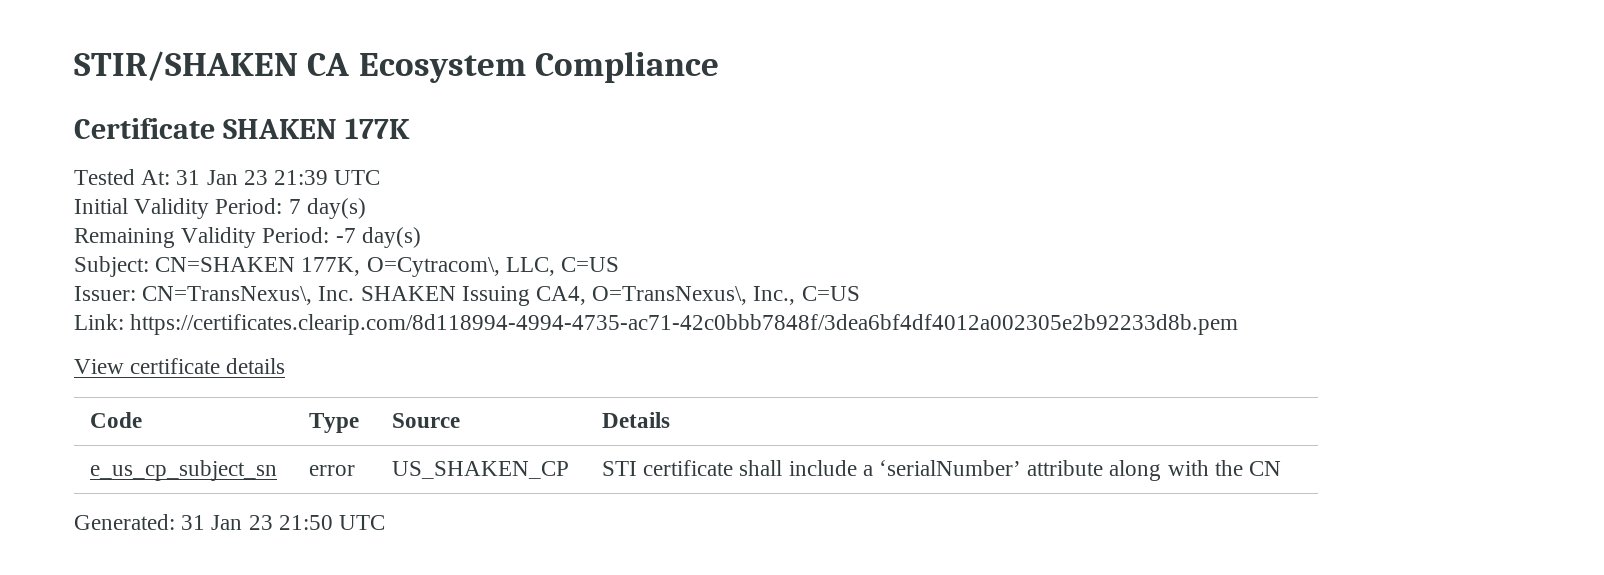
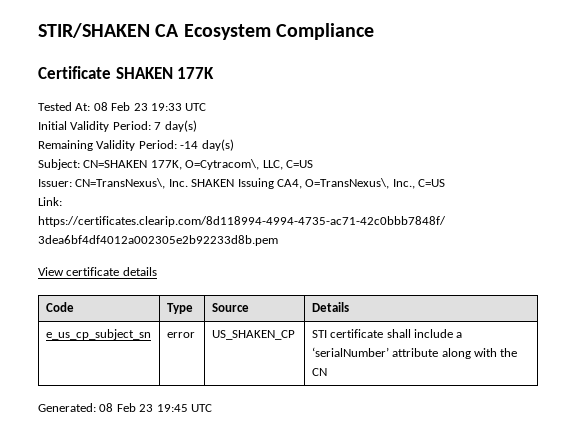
- Tested At: 31 Jan 23 21:39 UTC
+ Tested At: 08 Feb 23 19:33 UTC
- Remaining Validity Period: -7 day(s)
+ Remaining Validity Period: -14 day(s)
- Generated: 31 Jan 23 21:50 UTC
+ Generated: 08 Feb 23 19:45 UTC

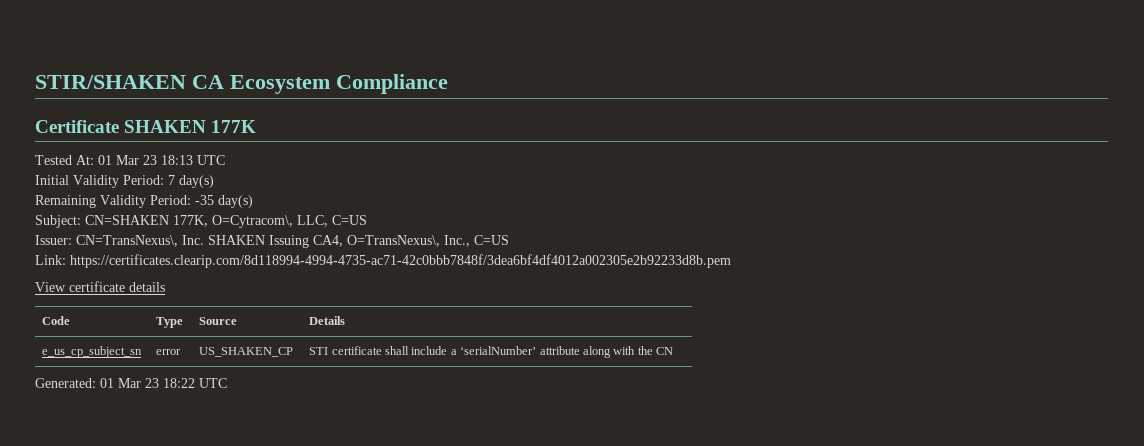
- Tested At: 08 Feb 23 19:33 UTC
+ Tested At: 01 Mar 23 18:13 UTC
- Remaining Validity Period: -14 day(s)
+ Remaining Validity Period: -35 day(s)
- Generated: 08 Feb 23 19:45 UTC
+ Generated: 01 Mar 23 18:22 UTC

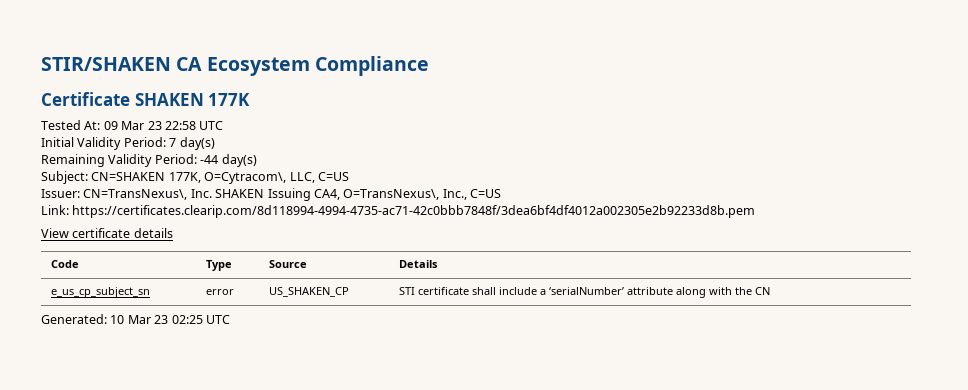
- Tested At: 01 Mar 23 18:13 UTC
+ Tested At: 09 Mar 23 22:58 UTC
- Remaining Validity Period: -35 day(s)
+ Remaining Validity Period: -44 day(s)
- Generated: 01 Mar 23 18:22 UTC
+ Generated: 10 Mar 23 02:25 UTC

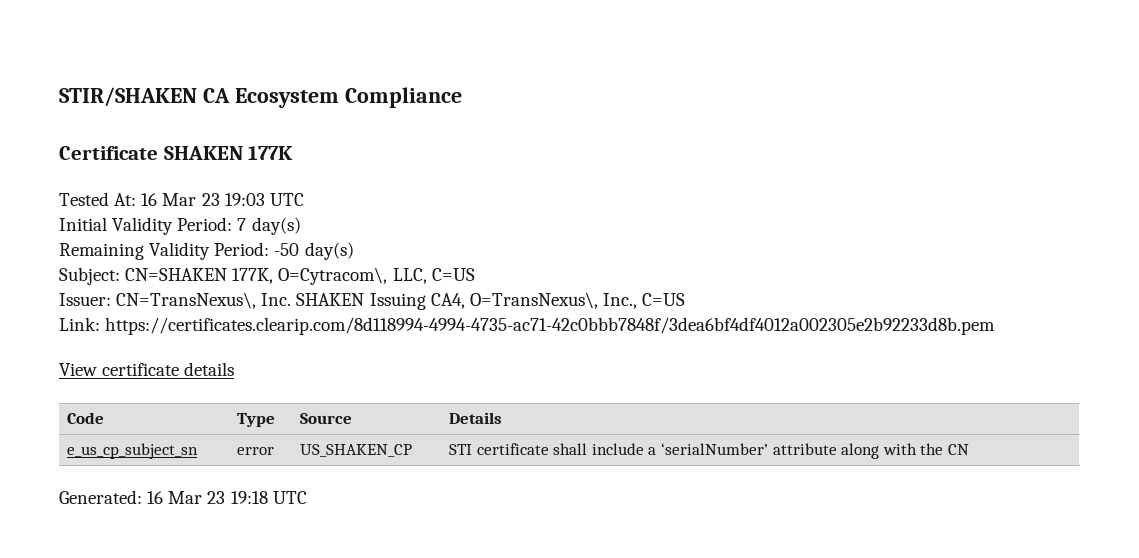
- Tested At: 09 Mar 23 22:58 UTC
+ Tested At: 16 Mar 23 19:03 UTC
- Remaining Validity Period: -44 day(s)
+ Remaining Validity Period: -50 day(s)
- Generated: 10 Mar 23 02:25 UTC
+ Generated: 16 Mar 23 19:18 UTC

